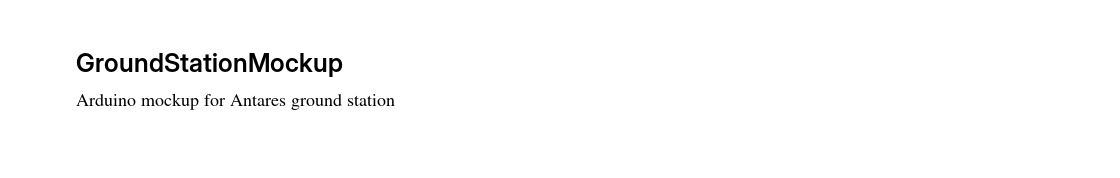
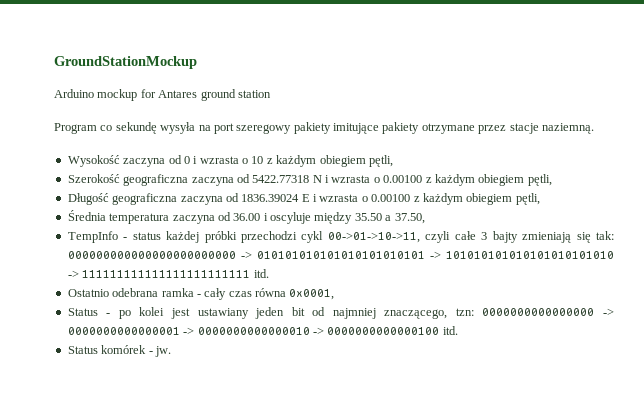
+ Program co sekundę wysyła na port szeregowy pakiety imitujące pakiety otrzymane przez stacje naziemną.
+ Wysokość zaczyna od 0 i wzrasta o 10 z każdym obiegiem pętli,
+ Szerokość geograficzna zaczyna od 5422.77318 N i wzrasta o 0.00100 z każdym obiegiem pętli,
+ Długość geograficzna zaczyna od 1836.39024 E i wzrasta o 0.00100 z każdym obiegiem pętli,
+ Średnia temperatura zaczyna od 36.00 i oscyluje między 35.50 a 37.50,
+ TempInfo - status każdej próbki przechodzi cykl 00->01->10->11, czyli całe 3 bajty zmieniają się tak: 000000000000000000000000 -> 010101010101010101010101 -> 101010101010101010101010 -> 111111111111111111111111 itd.
+ Ostatnio odebrana ramka - cały czas równa 0x0001,
+ Status - po kolei jest ustawiany jeden bit od najmniej znaczącego, tzn: 0000000000000000 -> 0000000000000001 -> 0000000000000010 -> 0000000000000100 itd.
+ Status komórek - jw.

